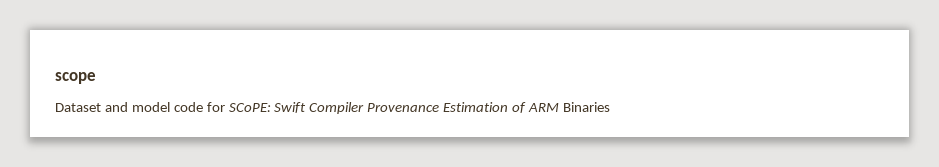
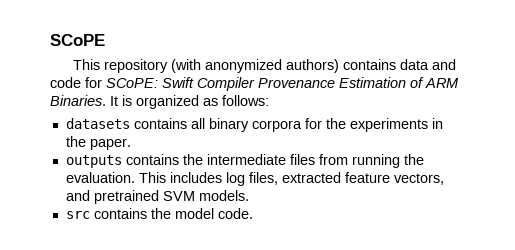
- scope
- Dataset and model code for SCoPE: Swift Compiler Provenance Estimation of ARM Binaries
+ SCoPE
+ This repository (with anonymized authors) contains data and code for SCoPE: Swift Compiler Provenance Estimation of ARM Binaries. It is organized as follows:
+ datasets contains all binary corpora for the experiments in the paper.
+ outputs contains the intermediate files from running the evaluation. This includes log files, extracted feature vectors, and pretrained SVM models.
+ src contains the model code.

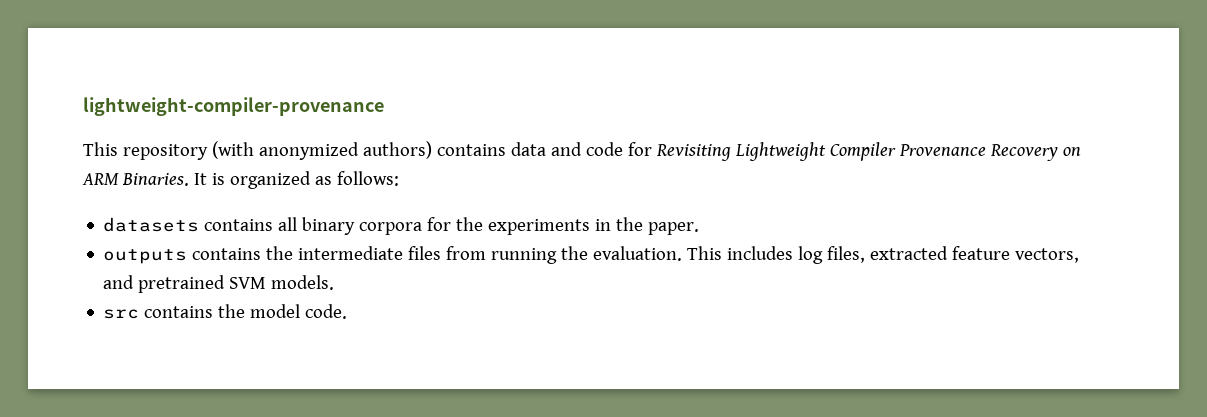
- SCoPE
+ lightweight-compiler-provenance
- This repository (with anonymized authors) contains data and code for SCoPE: Swift Compiler Provenance Estimation of ARM Binaries.
+ This repository (with anonymized authors) contains data and code for Revisiting Lightweight Compiler Provenance Recovery on ARM Binaries.

